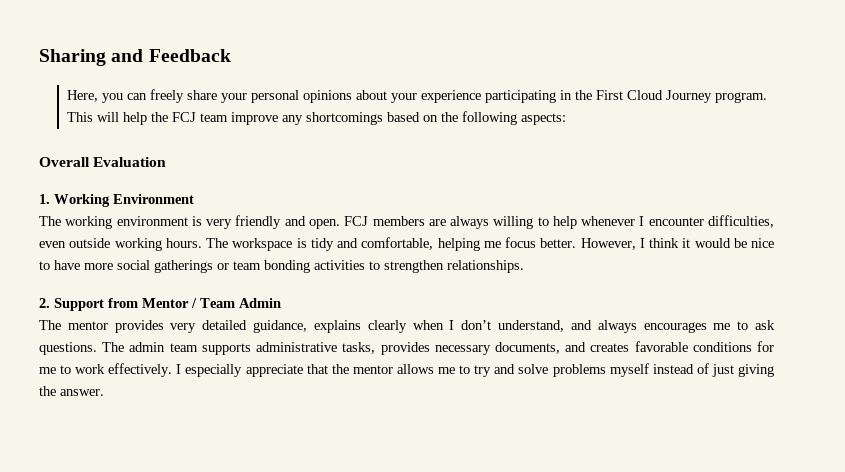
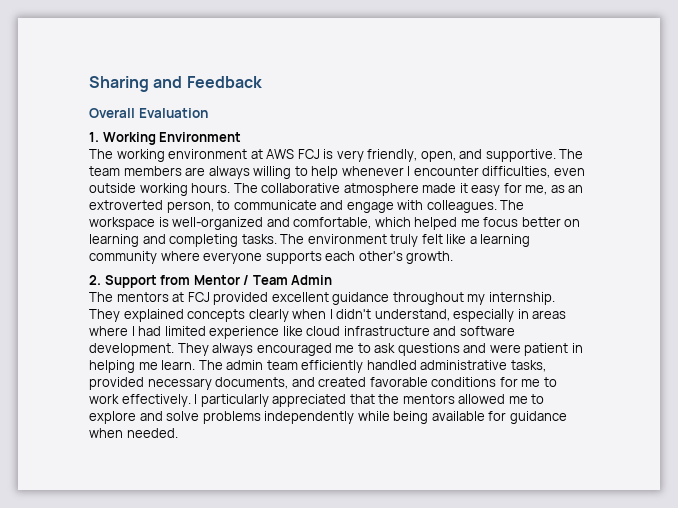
- Here, you can freely share your personal opinions about your experience participating in the First Cloud Journey program. This will help the FCJ team improve any shortcomings based on the following aspects:
- The working environment is very friendly and open. FCJ members are always willing to help whenever I encounter difficulties, even outside working hours.
+ The working environment at AWS FCJ is very friendly, open, and supportive. The team members are always willing to help whenever I encounter difficulties, even outside working hours.
- The workspace is tidy and comfortable, helping me focus better. However, I think it would be nice to have more social gatherings or team bonding activities to strengthen relationships.
+ The collaborative atmosphere made it easy for me, as an extroverted person, to communicate and engage with colleagues. The workspace is well-organized and comfortable, which helped me focus better on learning and completing tasks. The environment truly felt like a learning community where everyone supports each other's growth.
- The mentor provides very detailed guidance, explains clearly when I don’t understand, and always encourages me to ask questions.
+ The mentors at FCJ provided excellent guidance throughout my internship. They explained concepts clearly when I didn't understand, especially in areas where I had limited experience like cloud infrastructure and software development. They always encouraged me to ask questions and were patient in helping me learn.
- The admin team supports administrative tasks, provides necessary documents, and creates favorable conditions for me to work effectively.
+ The admin team efficiently handled administrative tasks, provided necessary documents, and created favorable conditions for me to work effectively.
- I especially appreciate that the mentor allows me to try and solve problems myself instead of just giving the answer.
+ I particularly appreciated that the mentors allowed me to explore and solve problems independently while being available for guidance when needed.

